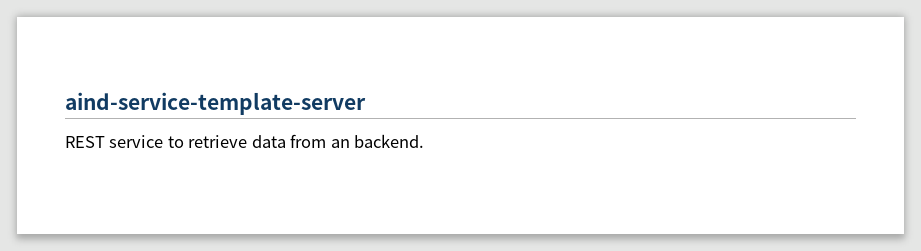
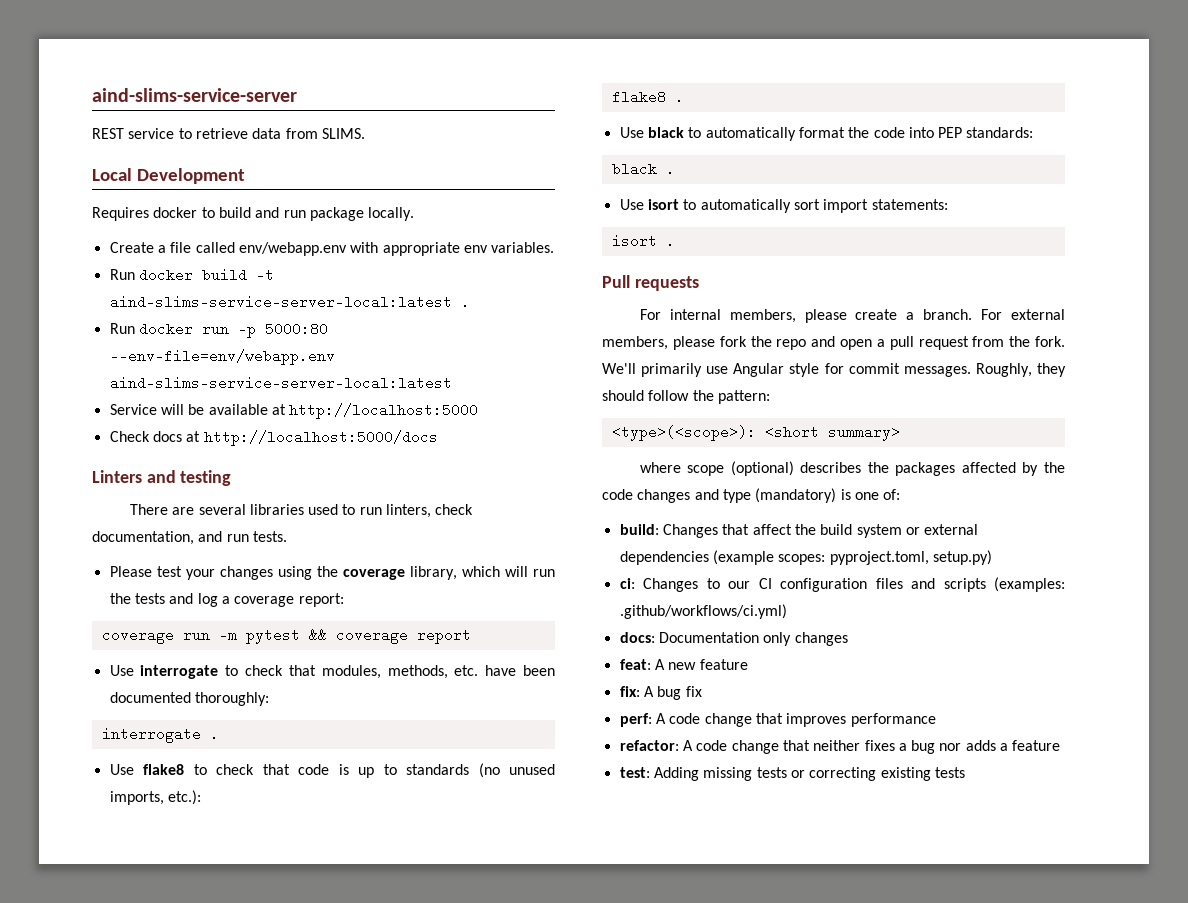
- aind-service-template-server
+ aind-slims-service-server
- REST service to retrieve data from an backend.
+ REST service to retrieve data from SLIMS.
+ Local Development
+ Requires docker to build and run package locally.
+ Create a file called env/webapp.env with appropriate env variables.
+ Run docker build -t aind-slims-service-server-local:latest .
+ Run docker run -p 5000:80 --env-file=env/webapp.env aind-slims-service-server-local:latest
+ Service will be available at http://localhost:5000
+ Check docs at http://localhost:5000/docs
+ Linters and testing
+ There are several libraries used to run linters, check documentation, and run tests.
+ Please test your changes using the coverage library, which will run the tests and log a coverage report:
+ coverage run -m pytest && coverage report
+ Use interrogate to check that modules, methods, etc. have been documented thoroughly:
+ interrogate .
+ Use flake8 to check that code is up to standards (no unused imports, etc.):
+ flake8 .
+ Use black to automatically format the code into PEP standards:
+ black .
+ Use isort to automatically sort import statements:
+ isort .
+ Pull requests
+ For internal members, please create a branch. For external members, please fork the repo and open a pull request from the fork. We'll primarily use Angular style for commit messages. Roughly, they should follow the pattern:
+ <type>(<scope>): <short summary>
+ where scope (optional) describes the packages affected by the code changes and type (mandatory) is one of:
+ build: Changes that affect the build system or external dependencies (example scopes: pyproject.toml, setup.py)
+ ci: Changes to our CI configuration files and scripts (examples: .github/workflows/ci.yml)
+ docs: Documentation only changes
+ feat: A new feature
+ fix: A bug fix
+ perf: A code change that improves performance
+ refactor: A code change that neither fixes a bug nor adds a feature
+ test: Adding missing tests or correcting existing tests

